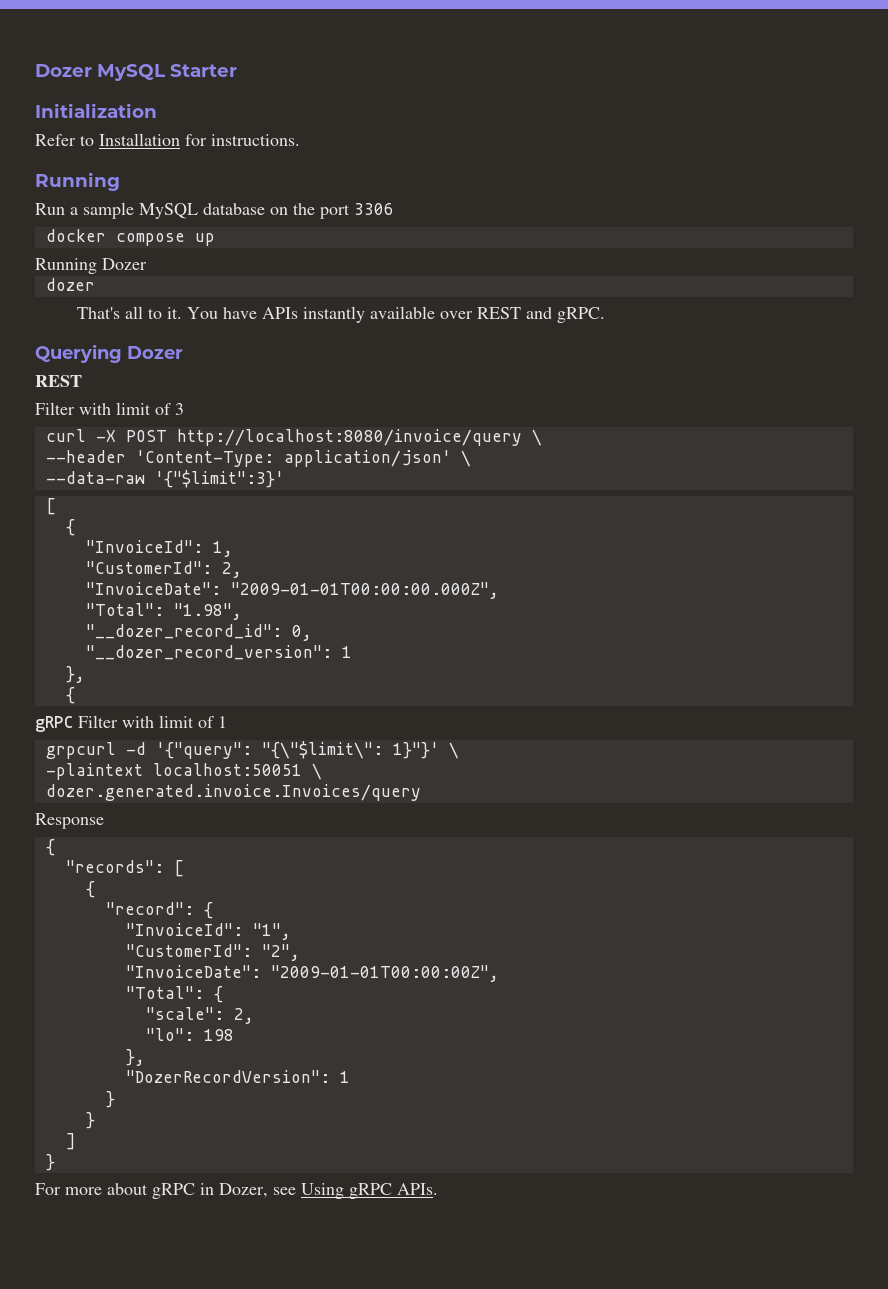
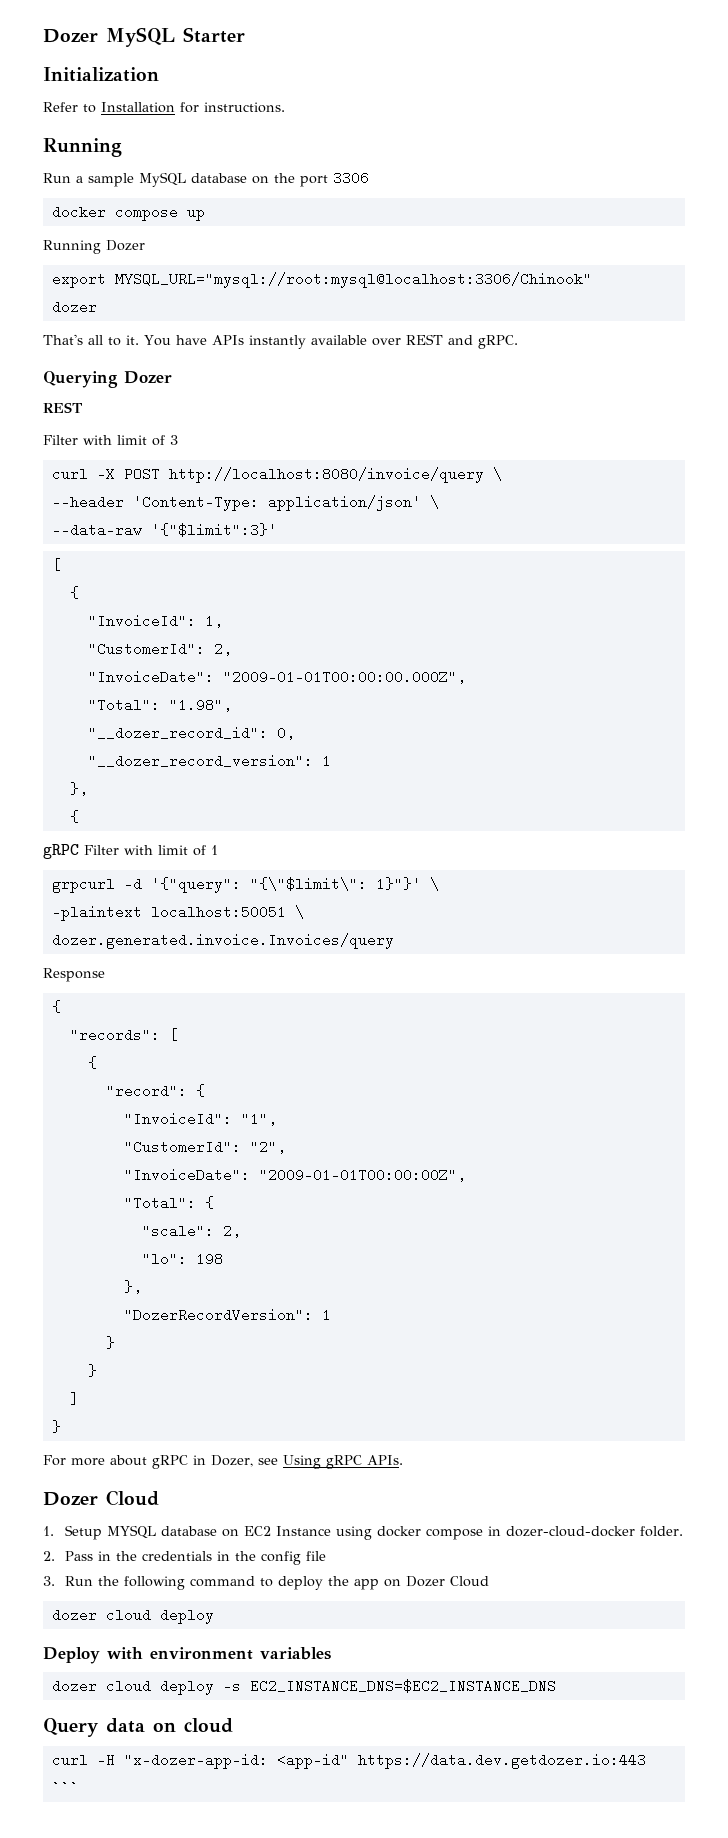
+ export MYSQL_URL="mysql://root:mysql@localhost:3306/Chinook"
  For more about gRPC in Dozer, see Using gRPC APIs.
+ Dozer Cloud
+ 1. Setup MYSQL database on EC2 Instance using docker compose in dozer-cloud-docker folder.
+ 2. Pass in the credentials in the config file
+ 3. Run the following command to deploy the app on Dozer Cloud
+ dozer cloud deploy
+ Deploy with environment variables
+ dozer cloud deploy -s EC2_INSTANCE_DNS=$EC2_INSTANCE_DNS
+ Query data on cloud
+ curl -H "x-dozer-app-id: <app-id" https://data.dev.getdozer.io:443 ```

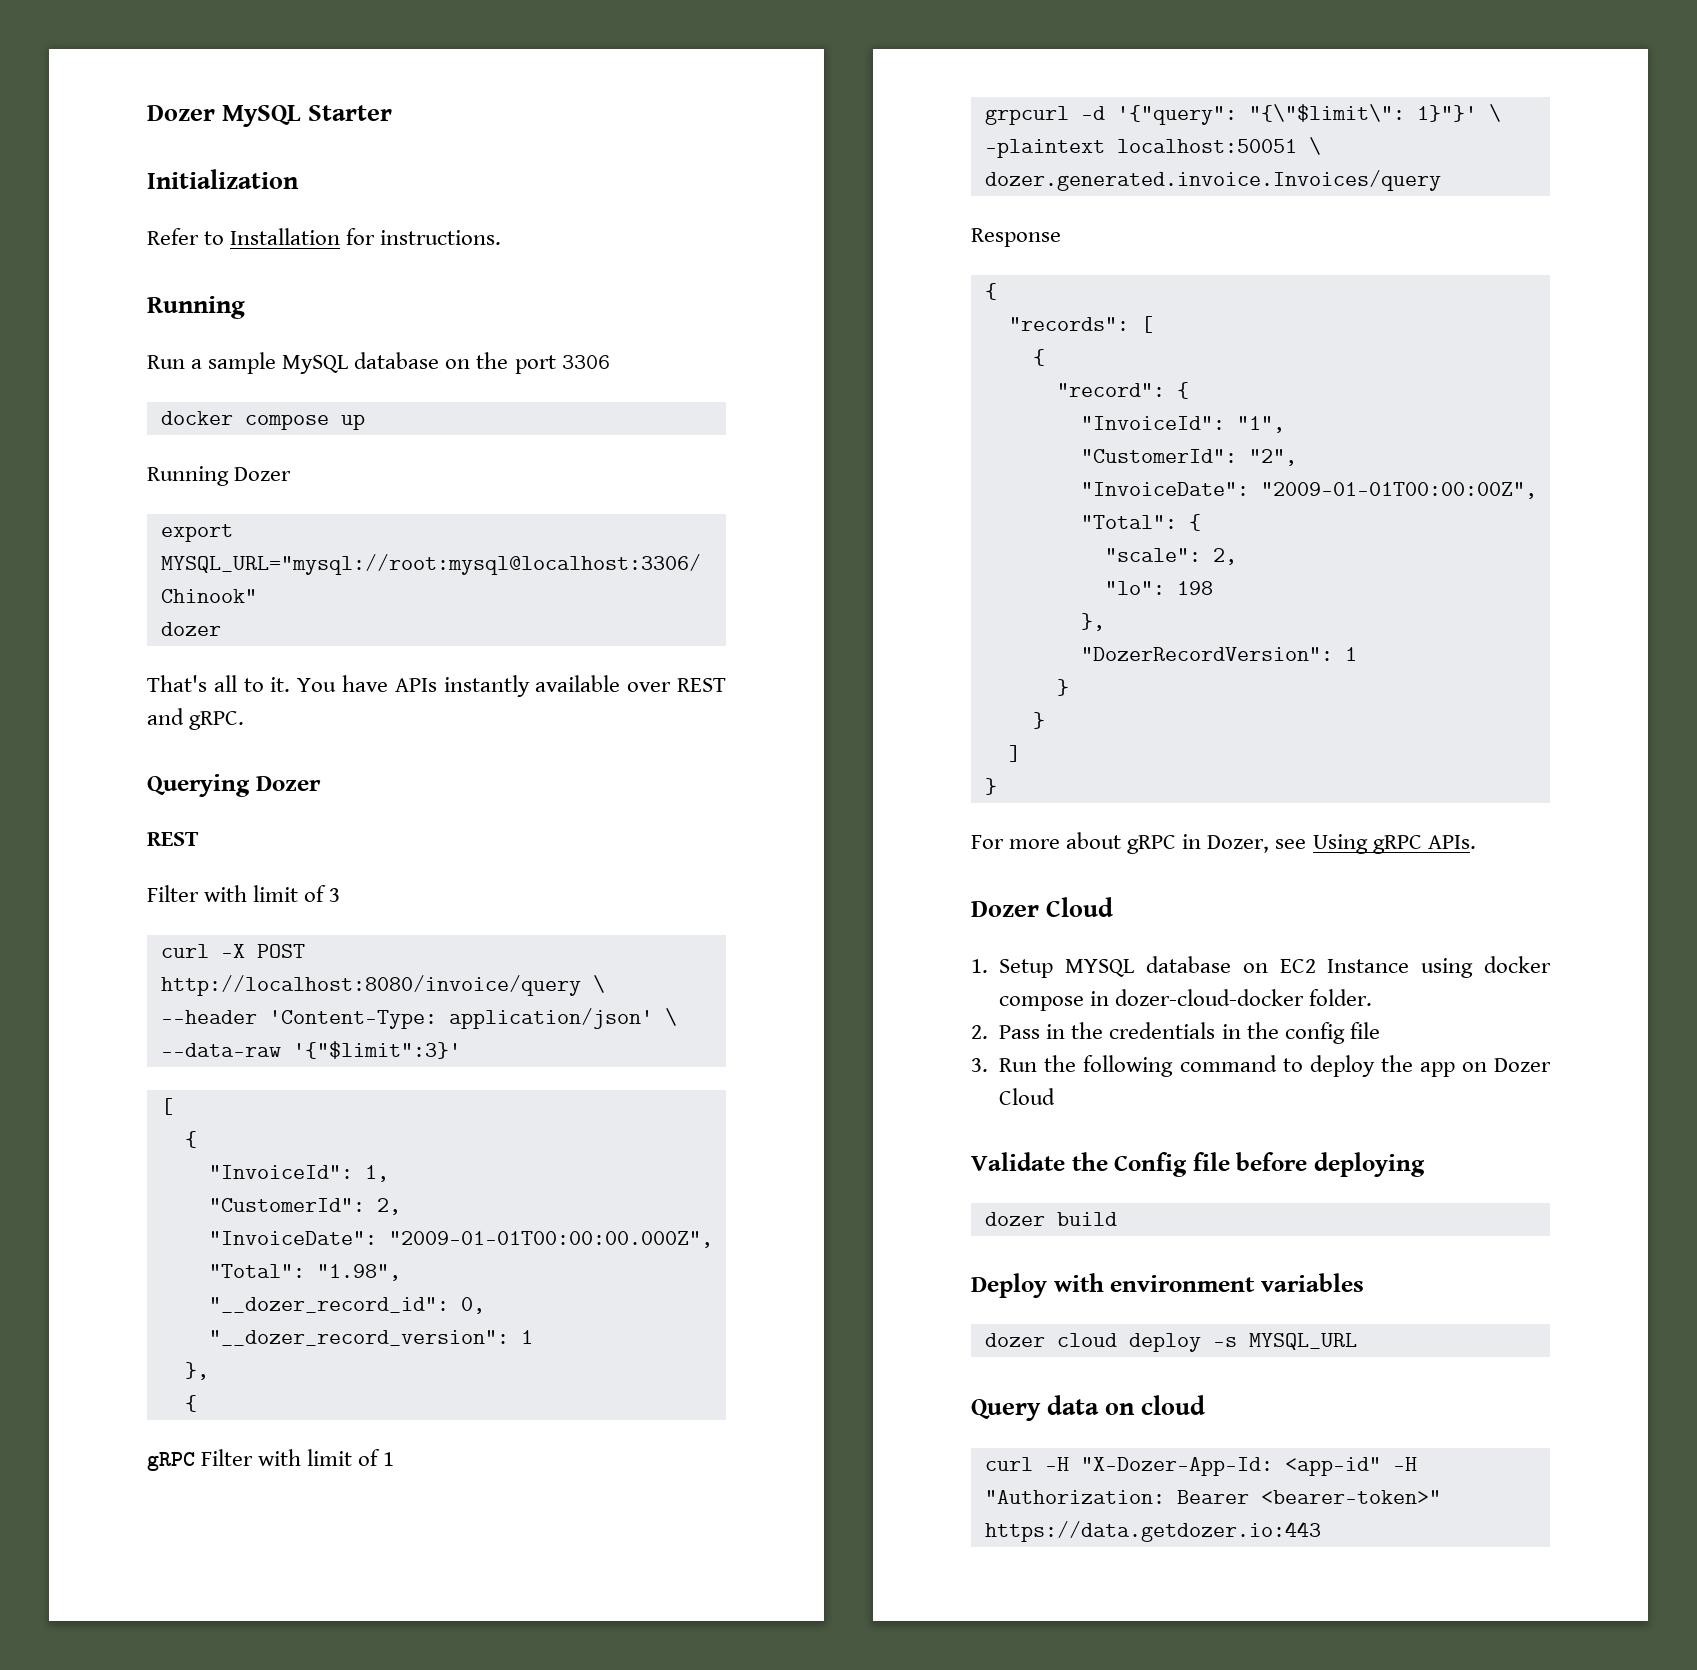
  3. Run the following command to deploy the app on Dozer Cloud
- dozer cloud deploy
+ Validate the Config file before deploying
+ dozer build
- dozer cloud deploy -s EC2_INSTANCE_DNS=$EC2_INSTANCE_DNS
+ dozer cloud deploy -s MYSQL_URL
- curl -H "x-dozer-app-id: <app-id" https://data.dev.getdozer.io:443 ```
+ curl -H "X-Dozer-App-Id: <app-id" -H "Authorization: Bearer <bearer-token>" https://data.getdozer.io:443

